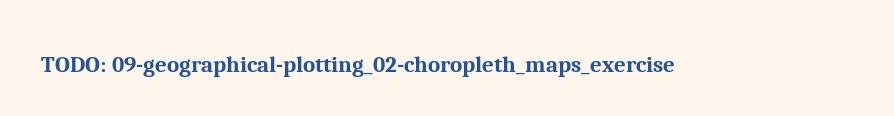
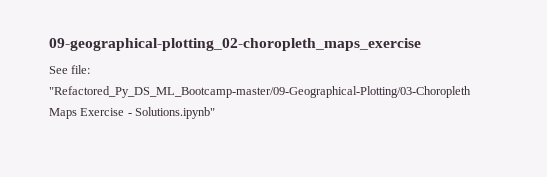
- TODO: 09-geographical-plotting_02-choropleth_maps_exercise
+ 09-geographical-plotting_02-choropleth_maps_exercise
+ See file: "Refactored_Py_DS_ML_Bootcamp-master/09-Geographical-Plotting/03-Choropleth Maps Exercise - Solutions.ipynb"

